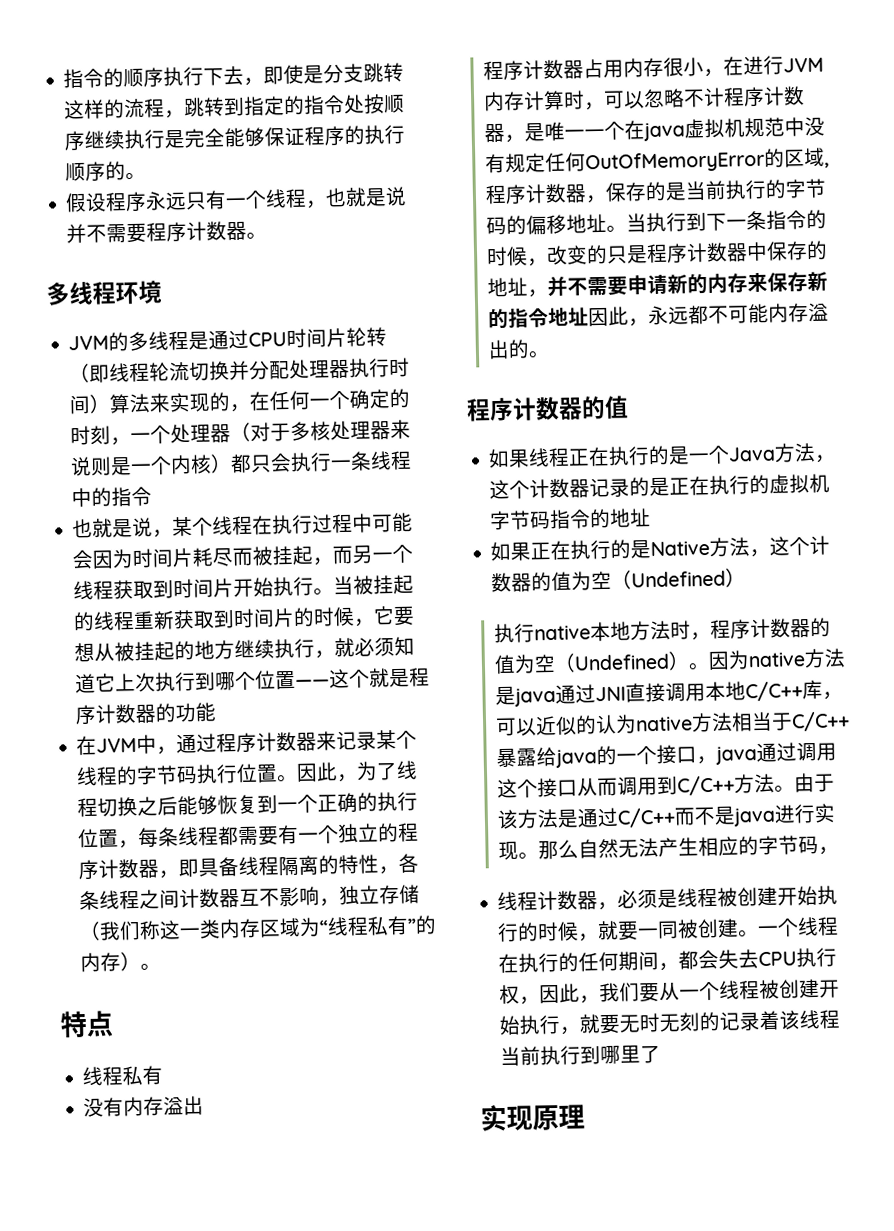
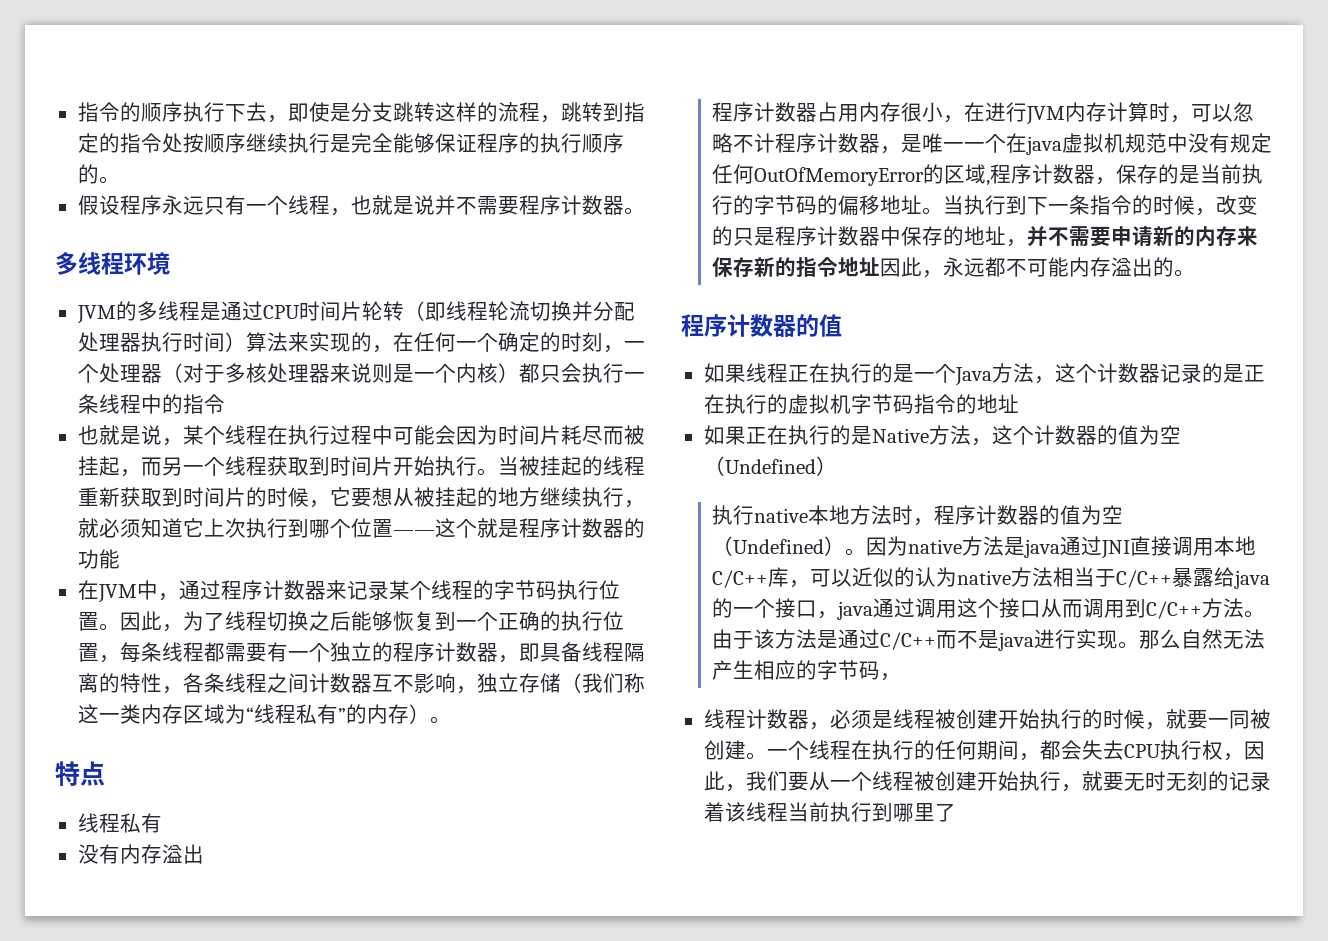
- 实现原理

